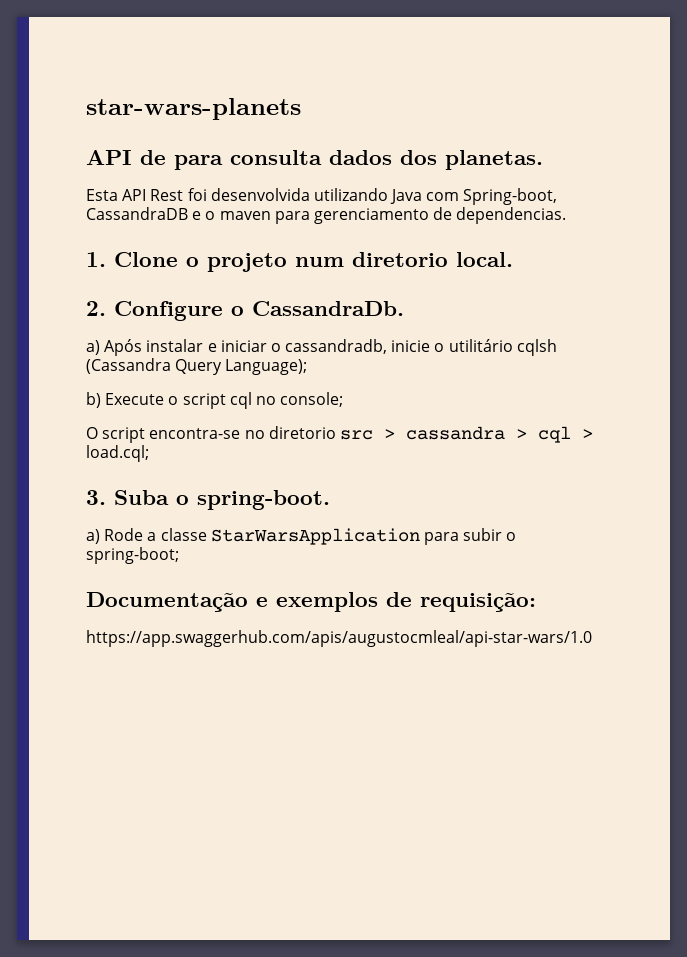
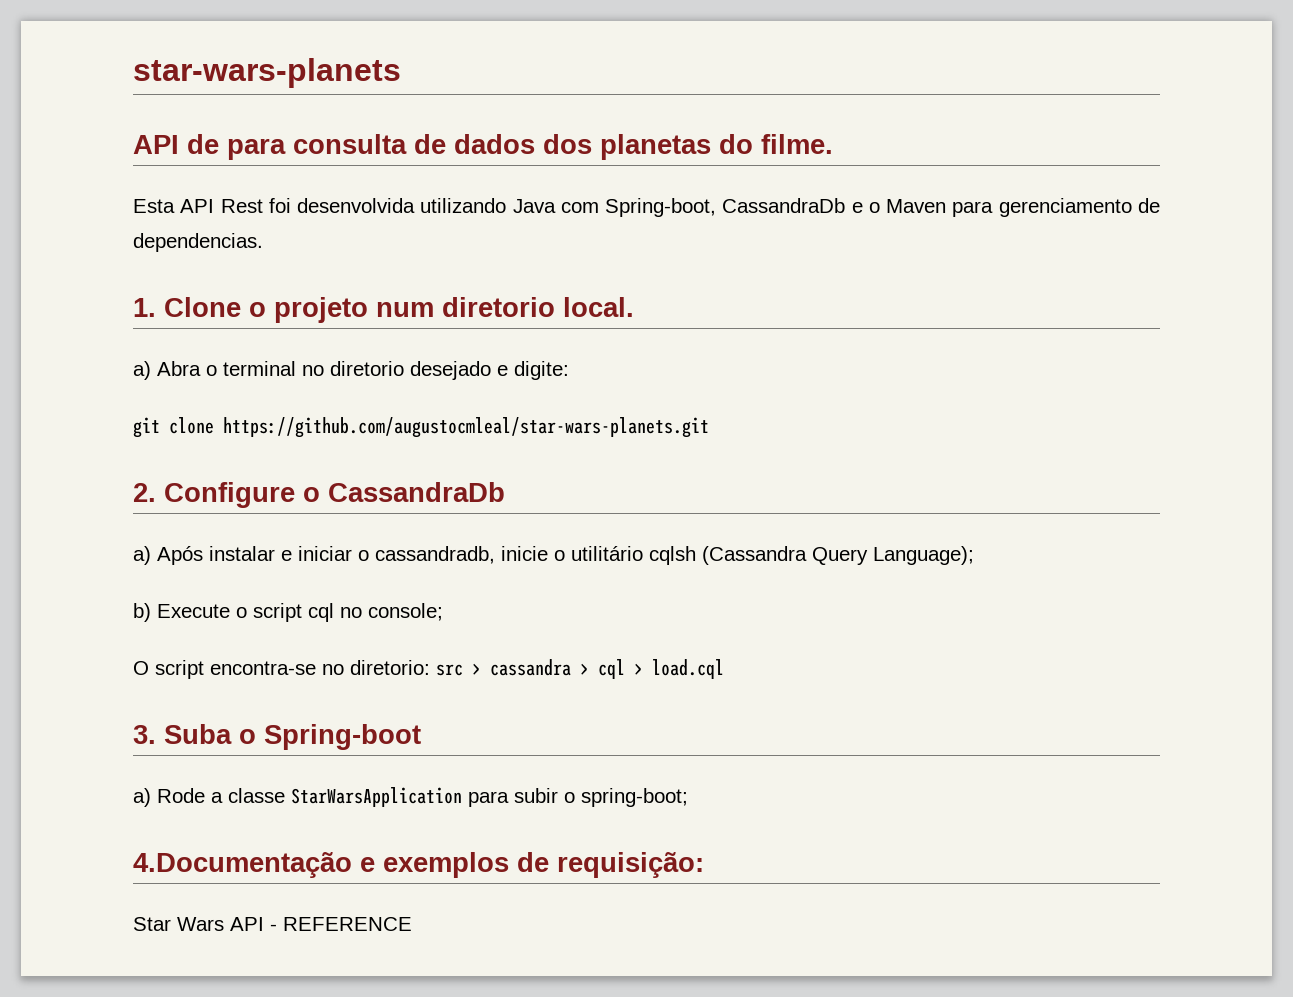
- API de para consulta dados dos planetas.
+ API de para consulta de dados dos planetas do filme.
- Esta API Rest foi desenvolvida utilizando Java com Spring-boot, CassandraDB e o maven para gerenciamento de dependencias.
+ Esta API Rest foi desenvolvida utilizando Java com Spring-boot, CassandraDb e o Maven para gerenciamento de dependencias.
+ a) Abra o terminal no diretorio desejado e digite:
+ git clone https://github.com/augustocmleal/star-wars-planets.git
- 2. Configure o CassandraDb.
+ 2. Configure o CassandraDb
- O script encontra-se no diretorio src > cassandra > cql > load.cql;
+ O script encontra-se no diretorio: src > cassandra > cql > load.cql
- 3. Suba o spring-boot.
+ 3. Suba o Spring-boot
- Documentação e exemplos de requisição:
+ 4.Documentação e exemplos de requisição:
- https://app.swaggerhub.com/apis/augustocmleal/api-star-wars/1.0
+ Star Wars API - REFERENCE

